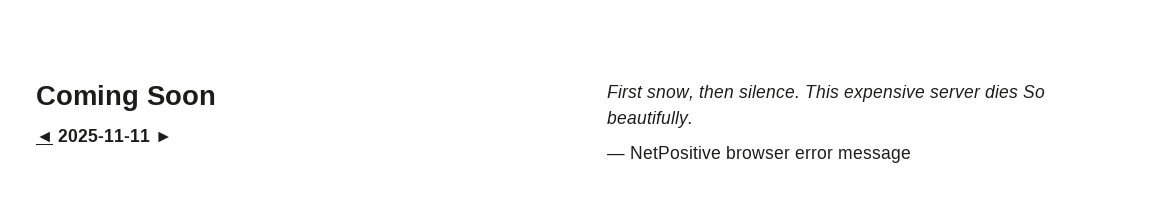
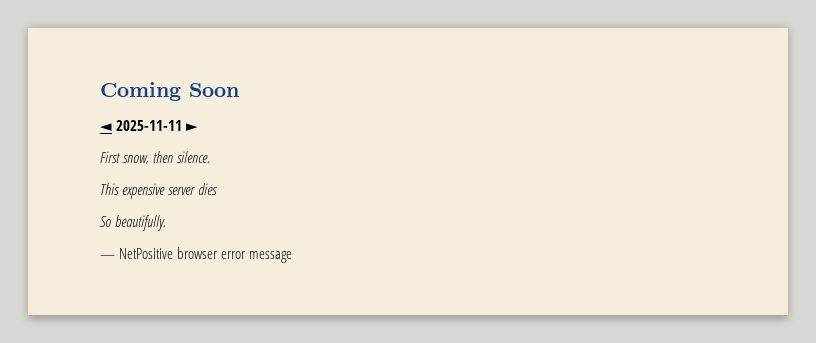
- First snow, then silence. This expensive server dies So beautifully.
+ First snow, then silence.
+ This expensive server dies
+ So beautifully.

